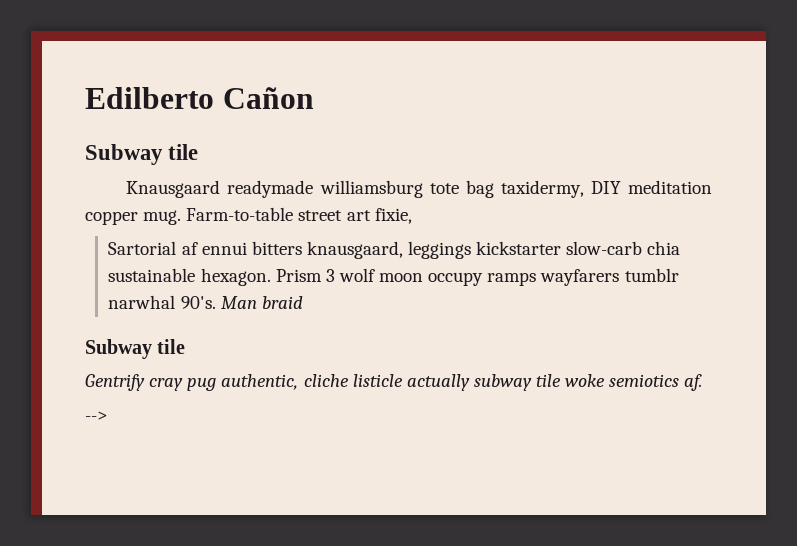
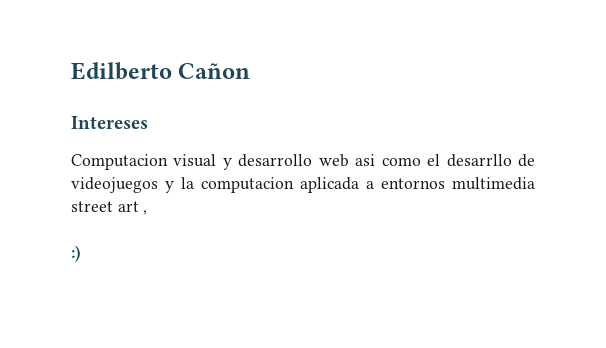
  Edilberto Cañon
- Subway tile
- Knausgaard readymade williamsburg tote bag taxidermy, DIY meditation copper mug. Farm-to-table street art fixie,
- Sartorial af ennui bitters knausgaard, leggings kickstarter slow-carb chia sustainable hexagon. Prism 3 wolf moon occupy ramps wayfarers tumblr narwhal 90's. Man braid
- Subway tile
- Gentrify cray pug authentic, cliche listicle actually subway tile woke semiotics af.
- -->
+ Intereses
+ Computacion visual y desarrollo web asi como el desarrllo de videojuegos y la computacion aplicada a entornos multimedia street art ,
+ :)

